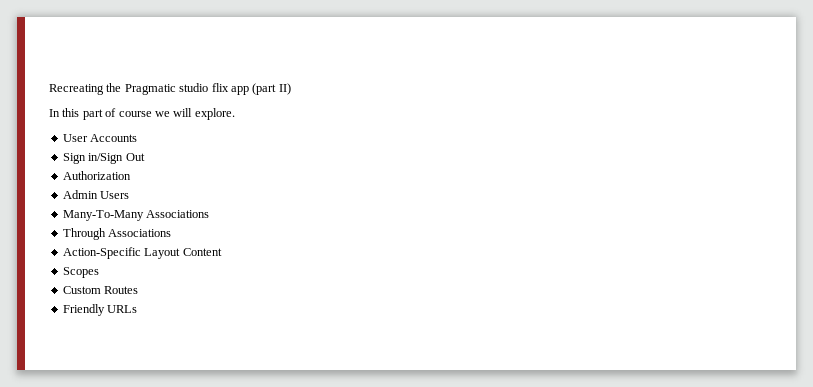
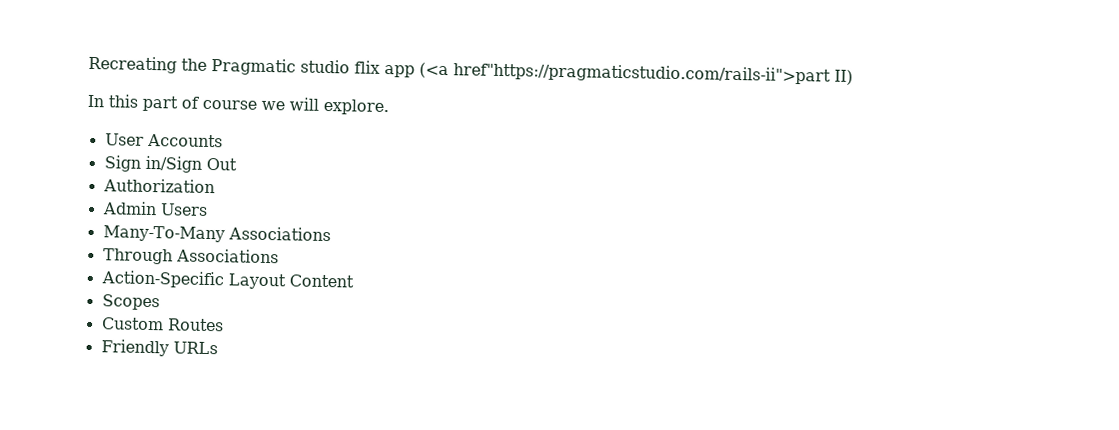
- Recreating the Pragmatic studio flix app (part II)
+ Recreating the Pragmatic studio flix app (<a href"https://pragmaticstudio.com/rails-ii">part II)

